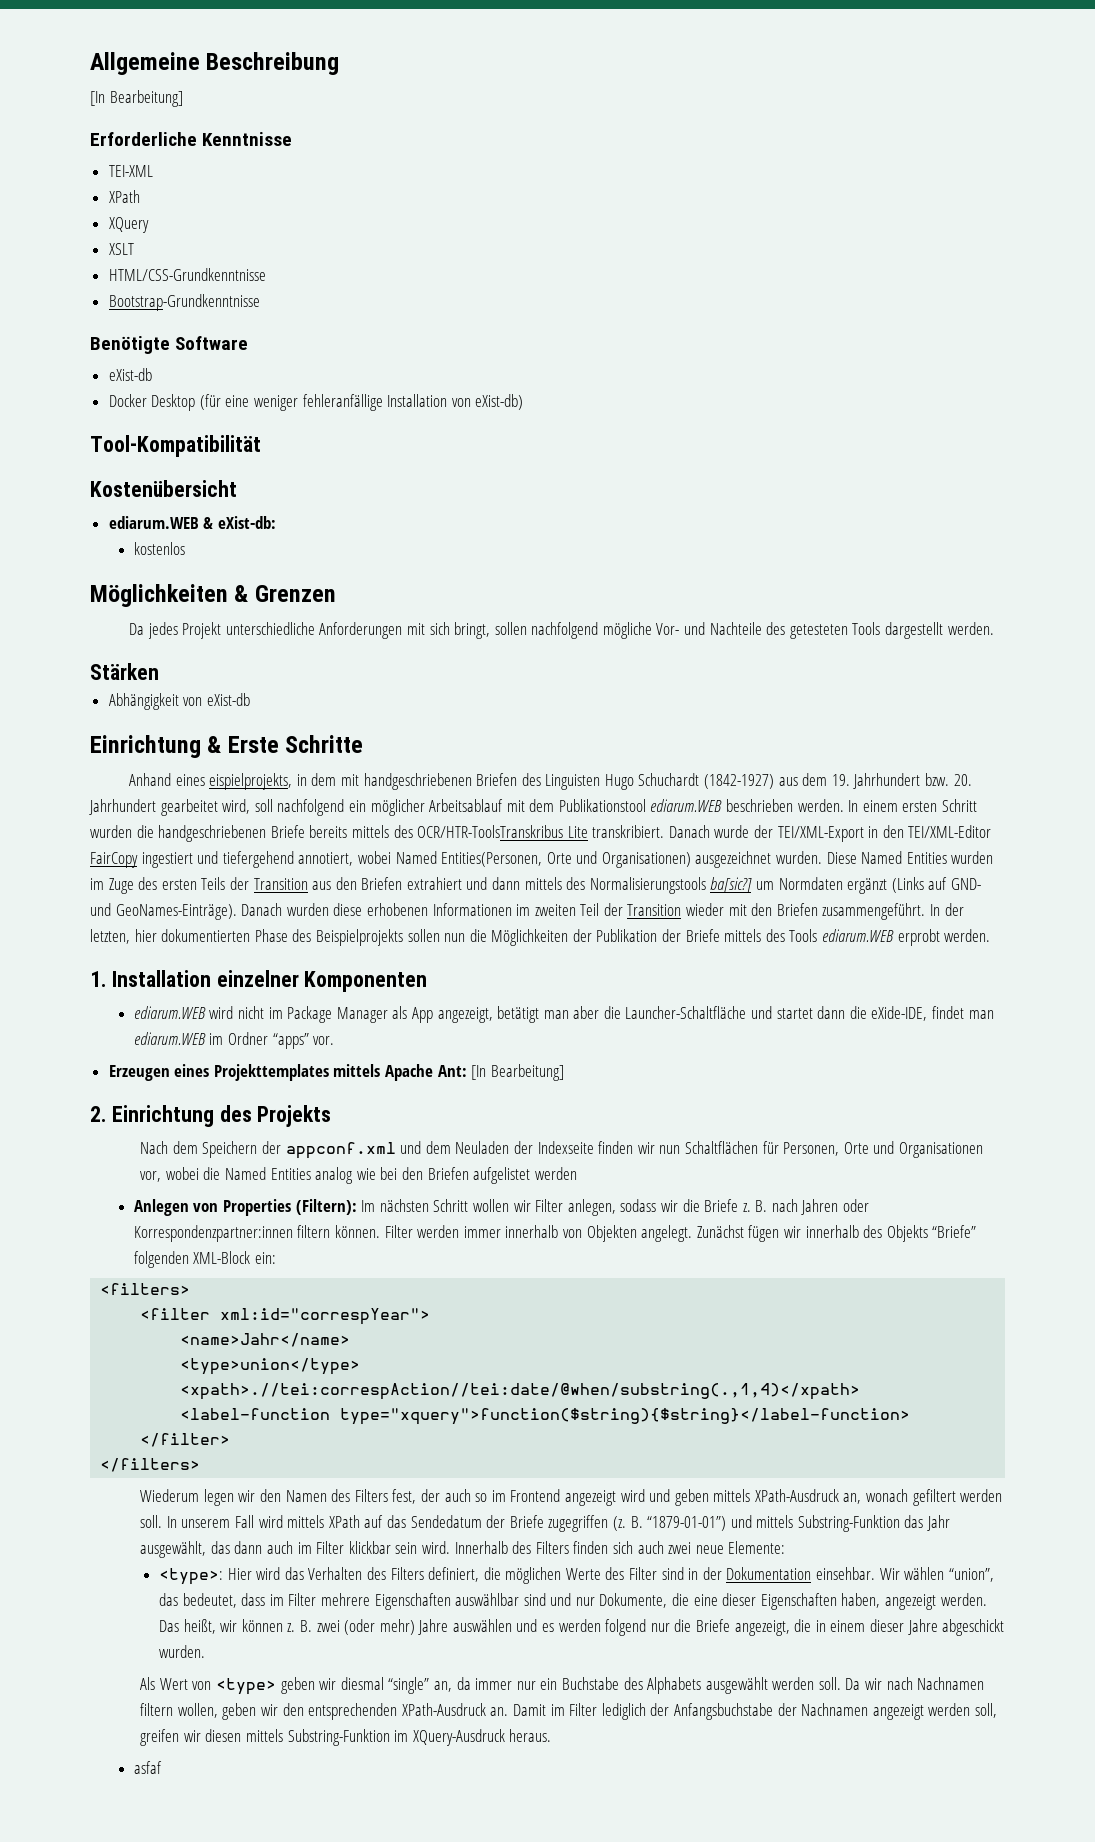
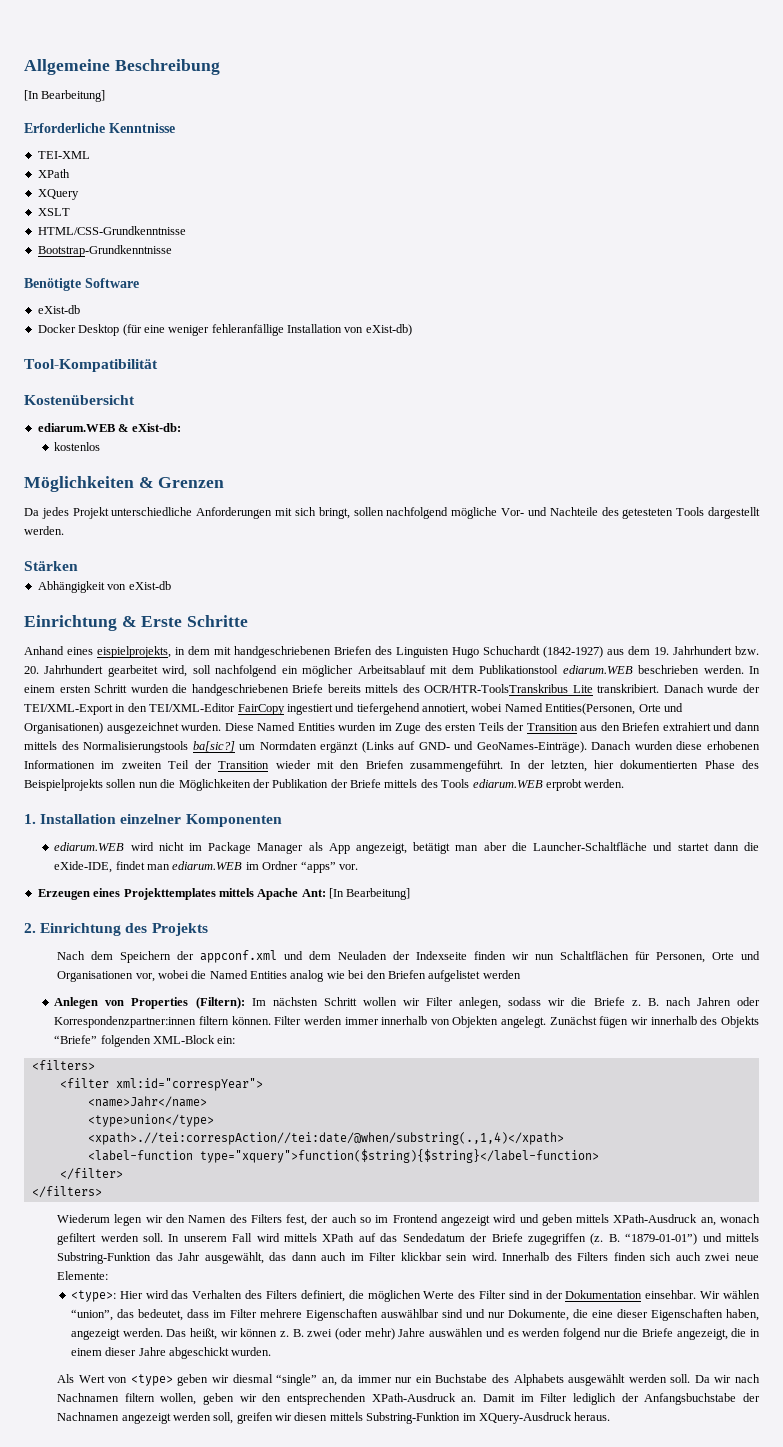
- asfaf

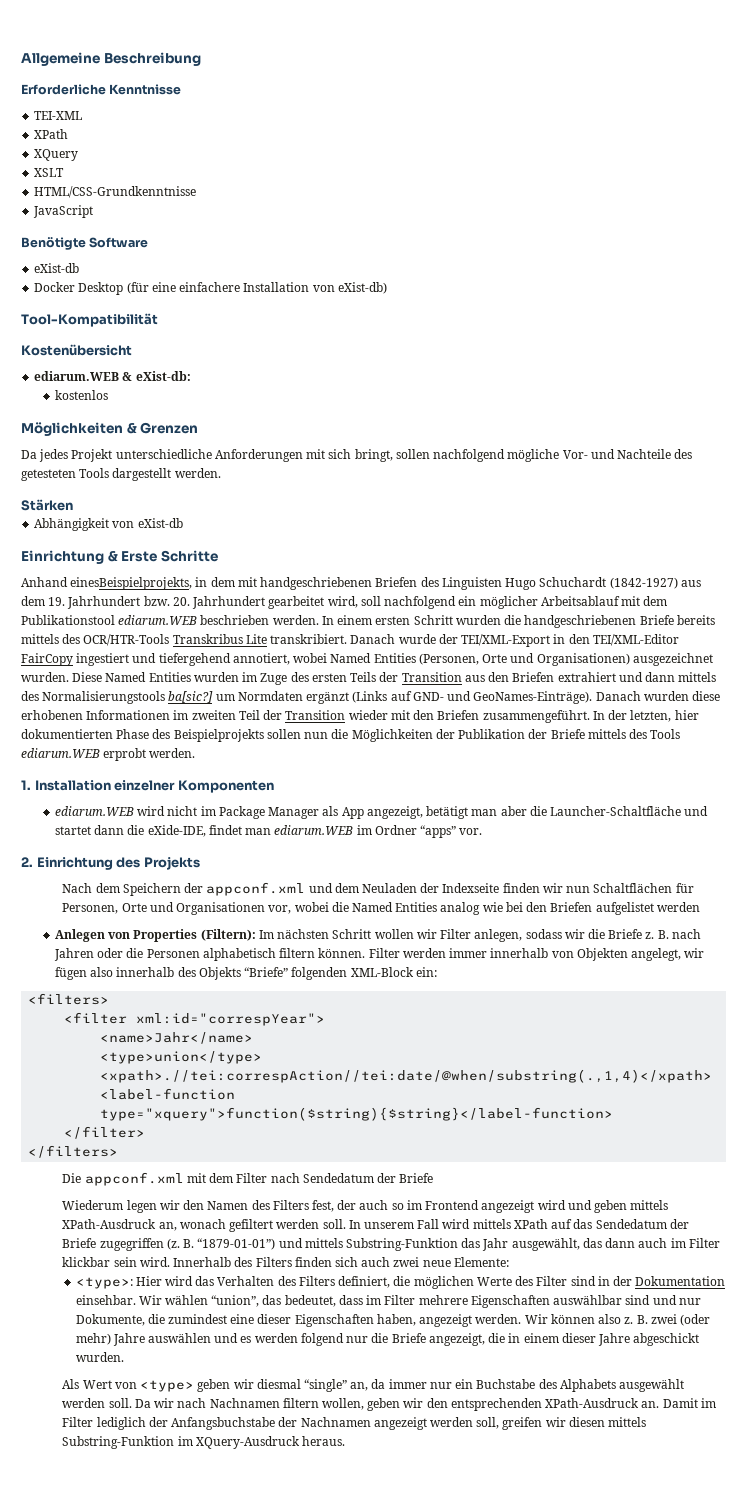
  Allgemeine Beschreibung
- [In Bearbeitung]
- Bootstrap-Grundkenntnisse
+ JavaScript
- Docker Desktop (für eine weniger fehleranfällige Installation von eXist-db)
+ Docker Desktop (für eine einfachere Installation von eXist-db)
- Anhand eines eispielprojekts, in dem mit handgeschriebenen Briefen des Linguisten Hugo Schuchardt (1842-1927) aus dem 19. Jahrhundert bzw. 20. Jahrhundert gearbeitet wird, soll nachfolgend ein möglicher Arbeitsablauf mit dem Publikationstool ediarum.WEB beschrieben werden.
+ Anhand einesBeispielprojekts, in dem mit handgeschriebenen Briefen des Linguisten Hugo Schuchardt (1842-1927) aus dem 19. Jahrhundert bzw. 20. Jahrhundert gearbeitet wird, soll nachfolgend ein möglicher Arbeitsablauf mit dem Publikationstool ediarum.WEB beschrieben werden.
- In einem ersten Schritt wurden die handgeschriebenen Briefe bereits mittels des OCR/HTR-ToolsTranskribus Lite transkribiert.
+ In einem ersten Schritt wurden die handgeschriebenen Briefe bereits mittels des OCR/HTR-Tools Transkribus Lite transkribiert.
- Danach wurde der TEI/XML-Export in den TEI/XML-Editor FairCopy ingestiert und tiefergehend annotiert, wobei Named Entities(Personen, Orte und Organisationen) ausgezeichnet wurden.
+ Danach wurde der TEI/XML-Export in den TEI/XML-Editor FairCopy ingestiert und tiefergehend annotiert, wobei Named Entities (Personen, Orte und Organisationen) ausgezeichnet wurden.
- Erzeugen eines Projekttemplates mittels Apache Ant: [In Bearbeitung]
- B. nach Jahren oder Korrespondenzpartner:innen filtern können.
+ B. nach Jahren oder die Personen alphabetisch filtern können.
- Filter werden immer innerhalb von Objekten angelegt. Zunächst fügen wir innerhalb des Objekts “Briefe” folgenden XML-Block ein:
+ Filter werden immer innerhalb von Objekten angelegt, wir fügen also innerhalb des Objekts “Briefe” folgenden XML-Block ein:
+ Die appconf.xml mit dem Filter nach Sendedatum der Briefe
- Wir wählen “union”, das bedeutet, dass im Filter mehrere Eigenschaften auswählbar sind und nur Dokumente, die eine dieser Eigenschaften haben, angezeigt werden.
+ Wir wählen “union”, das bedeutet, dass im Filter mehrere Eigenschaften auswählbar sind und nur Dokumente, die zumindest eine dieser Eigenschaften haben, angezeigt werden.
- Das heißt, wir können z.
+ Wir können also z.

